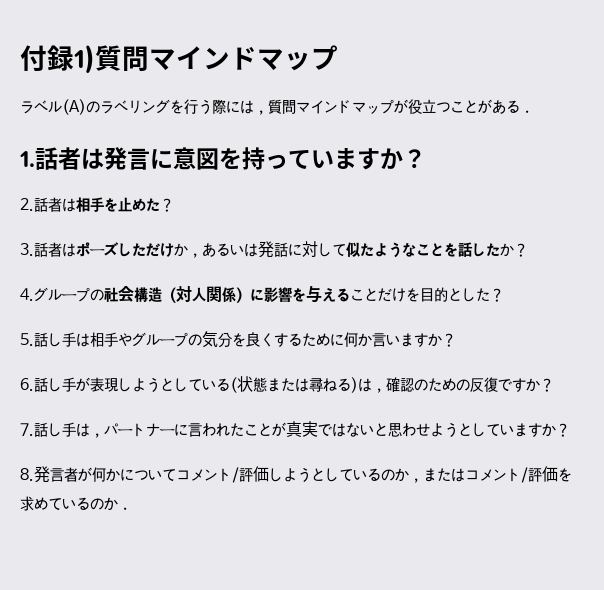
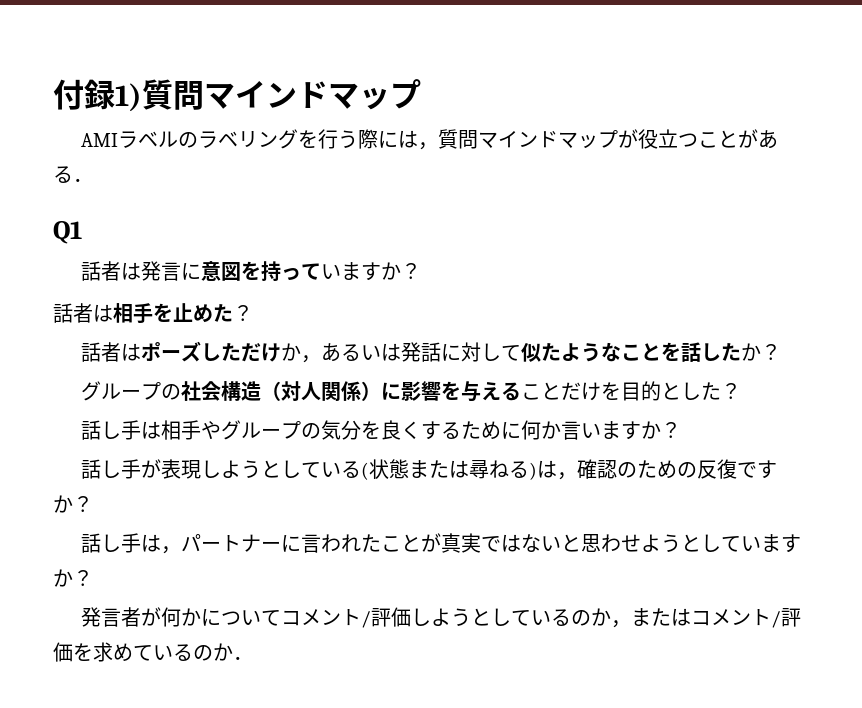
- ラベル(A)のラベリングを行う際には，質問マインドマップが役立つことがある．
+ AMIラベルのラベリングを行う際には，質問マインドマップが役立つことがある．
- 1.話者は発言に意図を持っていますか？
+ Q1
+ 話者は発言に意図を持っていますか？
- 2.話者は相手を止めた？
+ 話者は相手を止めた？
- 3.話者はポーズしただけか，あるいは発話に対して似たようなことを話したか？
+ 話者はポーズしただけか，あるいは発話に対して似たようなことを話したか？
- 4.グループの社会構造（対人関係）に影響を与えることだけを目的とした？
+ グループの社会構造（対人関係）に影響を与えることだけを目的とした？
- 5.話し手は相手やグループの気分を良くするために何か言いますか？
+ 話し手は相手やグループの気分を良くするために何か言いますか？
- 6.話し手が表現しようとしている(状態または尋ねる)は，確認のための反復ですか？
+ 話し手が表現しようとしている(状態または尋ねる)は，確認のための反復ですか？
- 7.話し手は，パートナーに言われたことが真実ではないと思わせようとしていますか？
+ 話し手は，パートナーに言われたことが真実ではないと思わせようとしていますか？
- 8.発言者が何かについてコメント/評価しようとしているのか，またはコメント/評価を求めているのか．
+ 発言者が何かについてコメント/評価しようとしているのか，またはコメント/評価を求めているのか．

